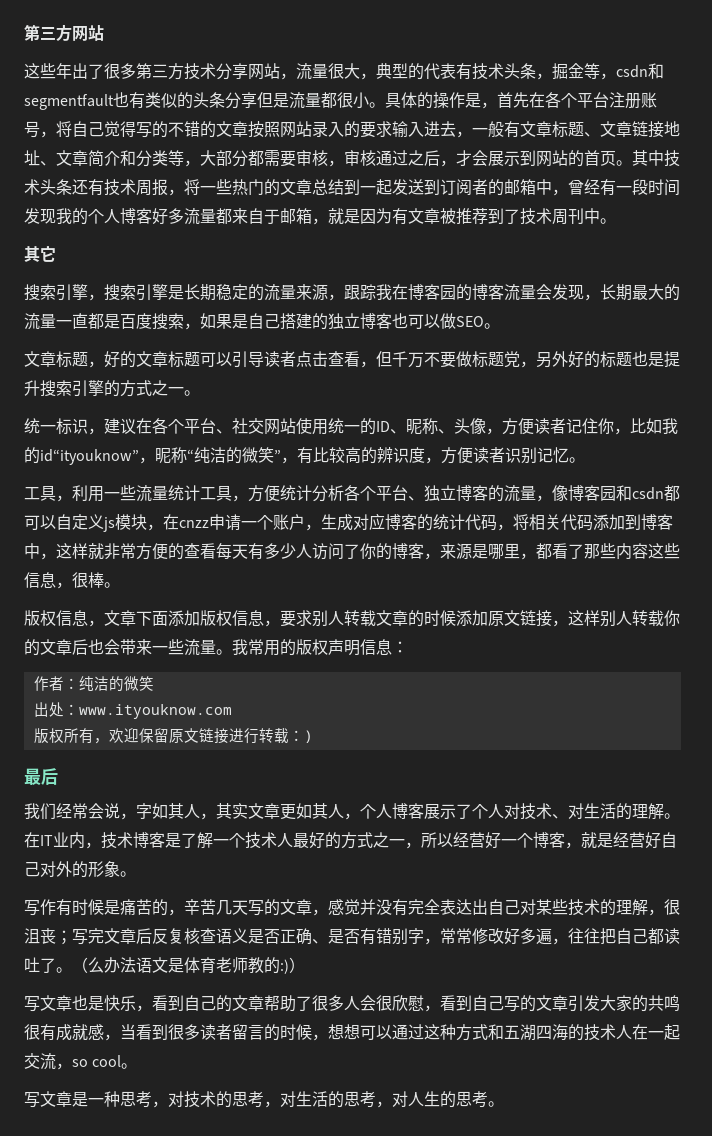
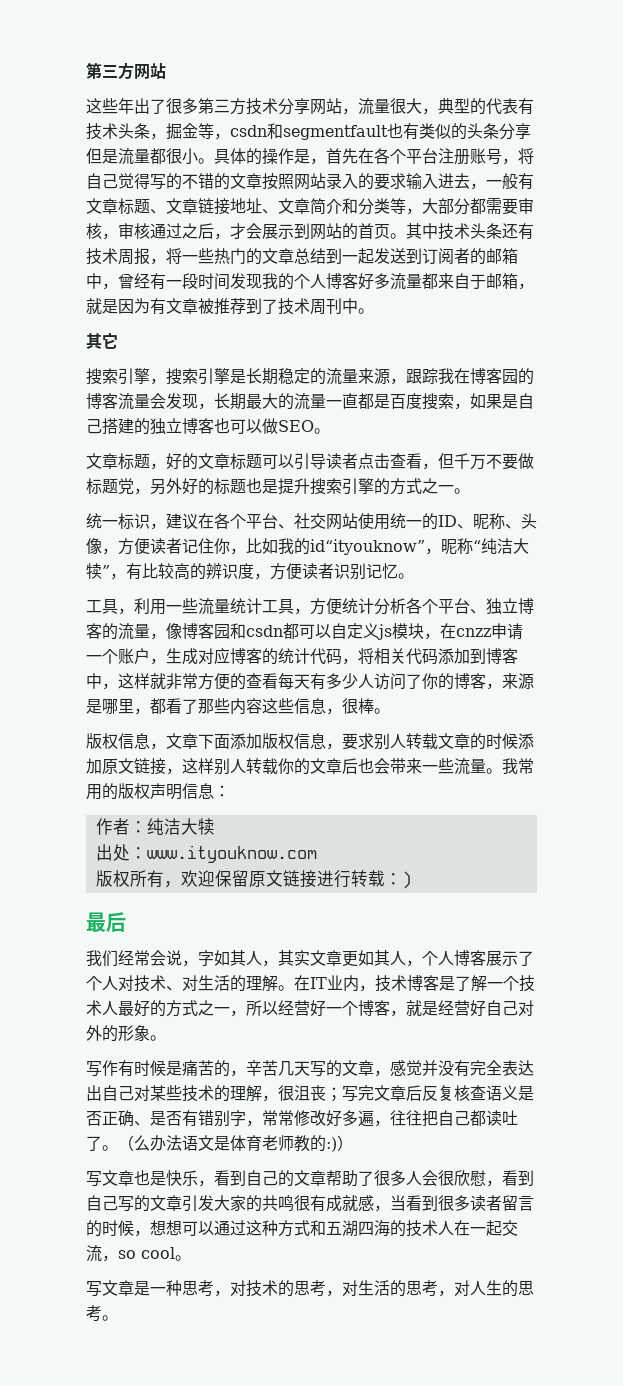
- 统一标识，建议在各个平台、社交网站使用统一的ID、昵称、头像，方便读者记住你，比如我的id“ityouknow”，昵称“纯洁的微笑”，有比较高的辨识度，方便读者识别记忆。
+ 统一标识，建议在各个平台、社交网站使用统一的ID、昵称、头像，方便读者记住你，比如我的id“ityouknow”，昵称“纯洁大犊”，有比较高的辨识度，方便读者识别记忆。
- 作者：纯洁的微笑
+ 作者：纯洁大犊

